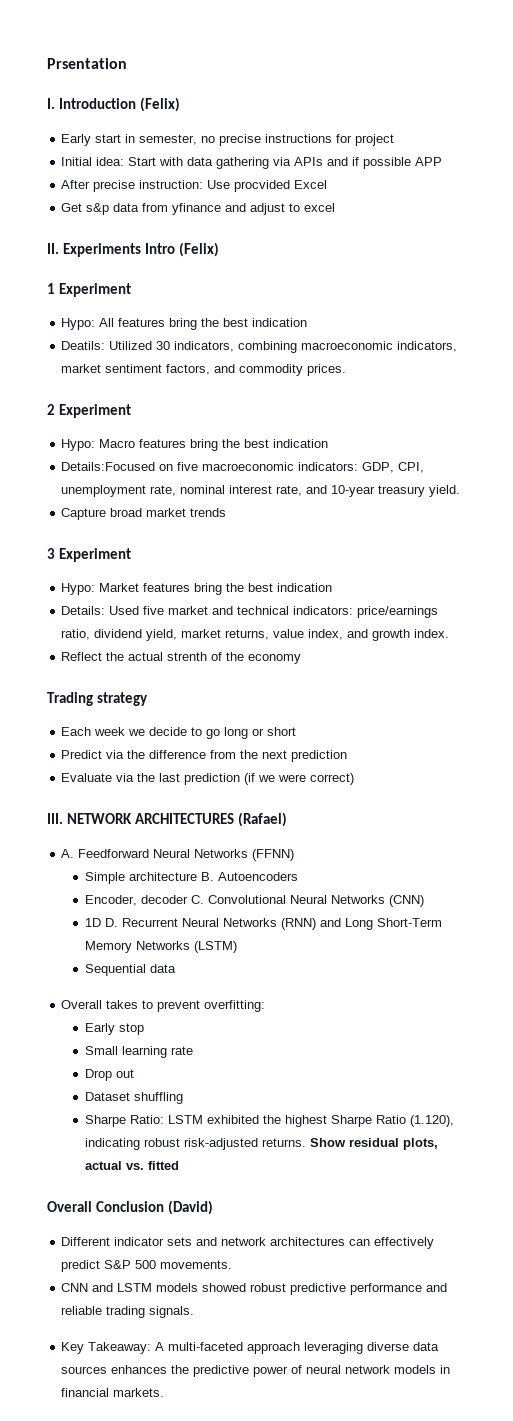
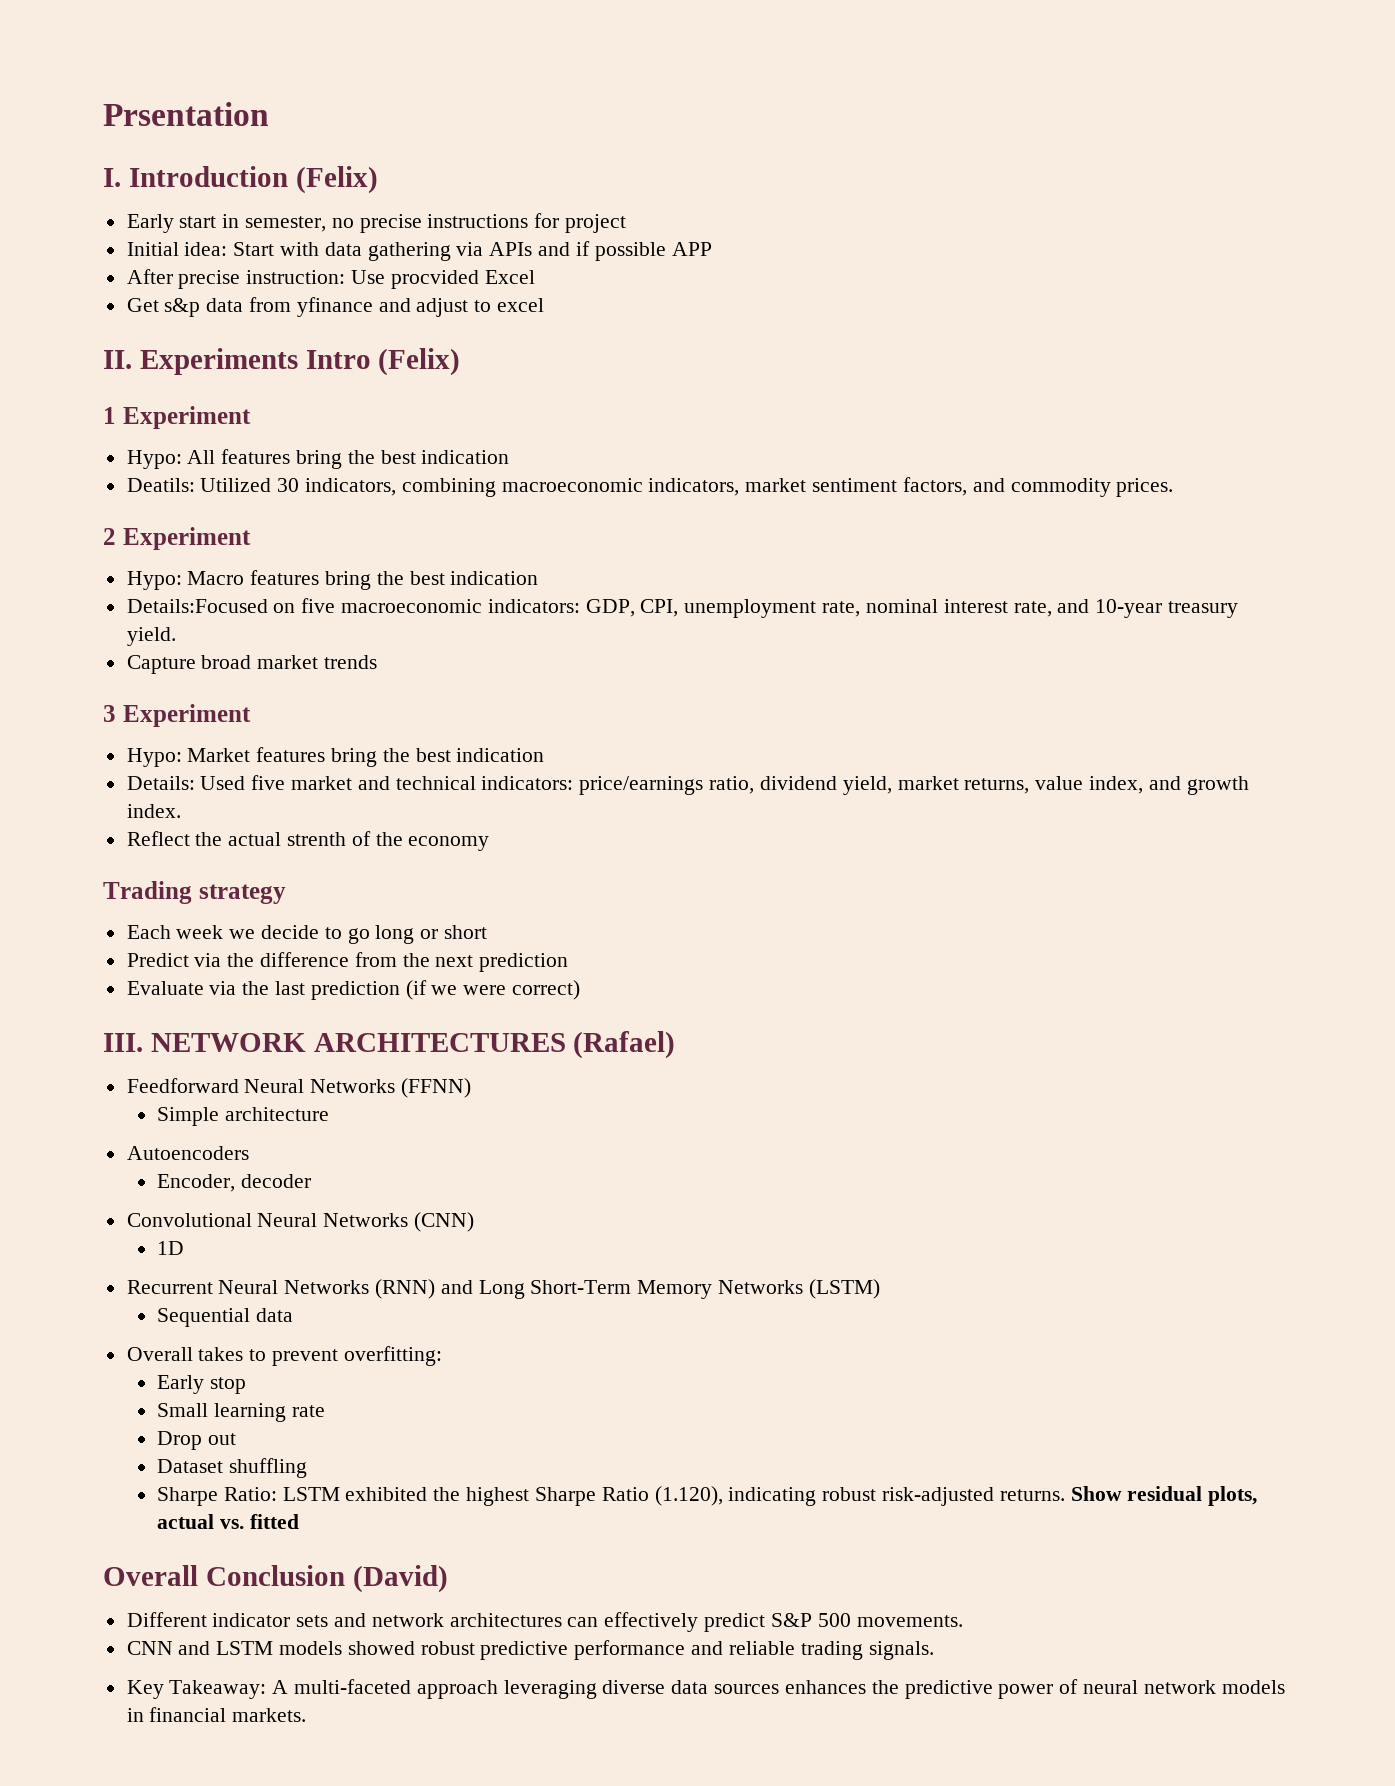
- A. Feedforward Neural Networks (FFNN)
+ Feedforward Neural Networks (FFNN)
- Simple architecture B. Autoencoders
+ Simple architecture
+ Autoencoders
- Encoder, decoder C. Convolutional Neural Networks (CNN)
+ Encoder, decoder
+ Convolutional Neural Networks (CNN)
- 1D D. Recurrent Neural Networks (RNN) and Long Short-Term Memory Networks (LSTM)
+ 1D
+ Recurrent Neural Networks (RNN) and Long Short-Term Memory Networks (LSTM)

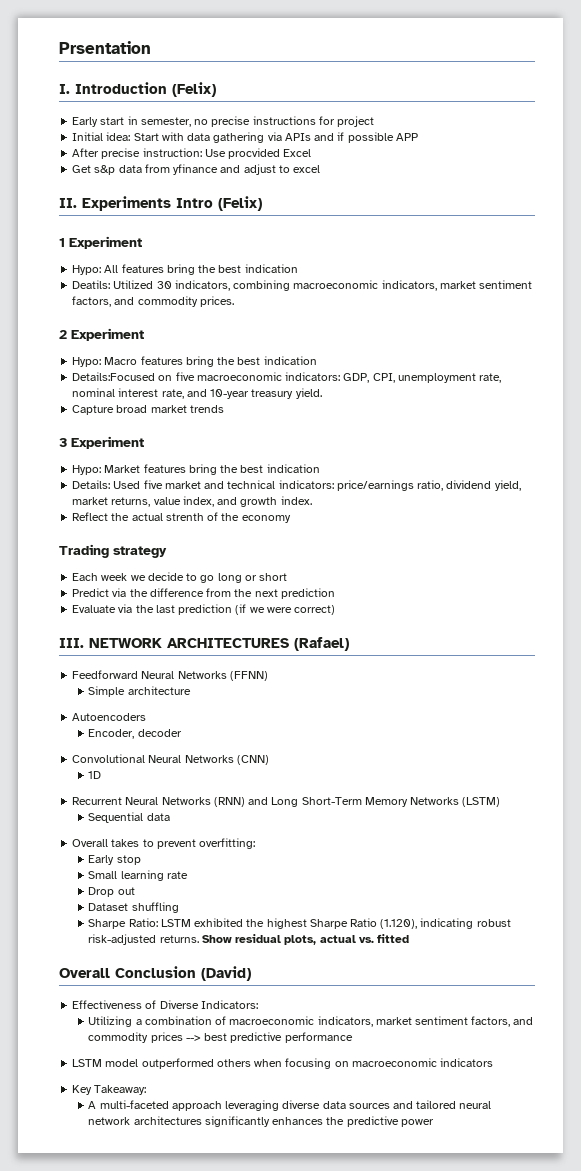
- Different indicator sets and network architectures can effectively predict S&P 500 movements.
- CNN and LSTM models showed robust predictive performance and reliable trading signals.
+ Effectiveness of Diverse Indicators:
+ Utilizing a combination of macroeconomic indicators, market sentiment factors, and commodity prices --> best predictive performance
+ LSTM model outperformed others when focusing on macroeconomic indicators
- Key Takeaway: A multi-faceted approach leveraging diverse data sources enhances the predictive power of neural network models in financial markets.
+ Key Takeaway:
+ A multi-faceted approach leveraging diverse data sources and tailored neural network architectures significantly enhances the predictive power

